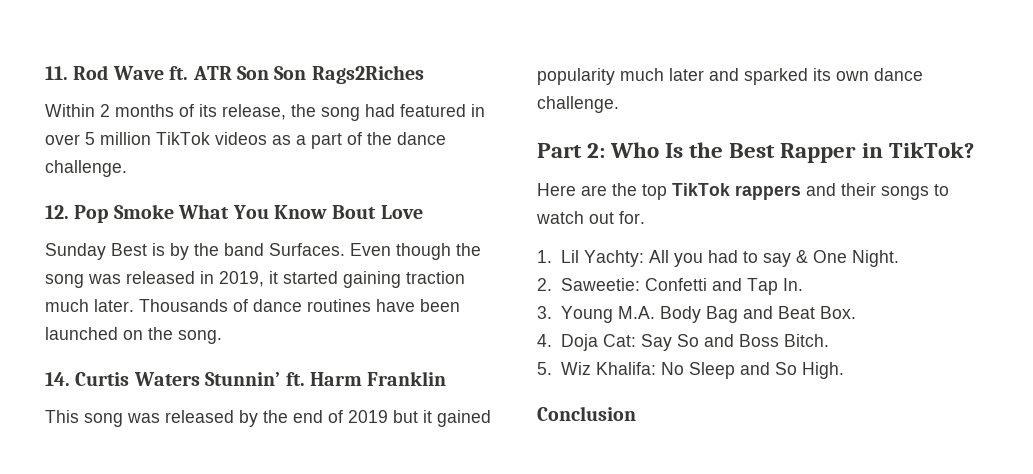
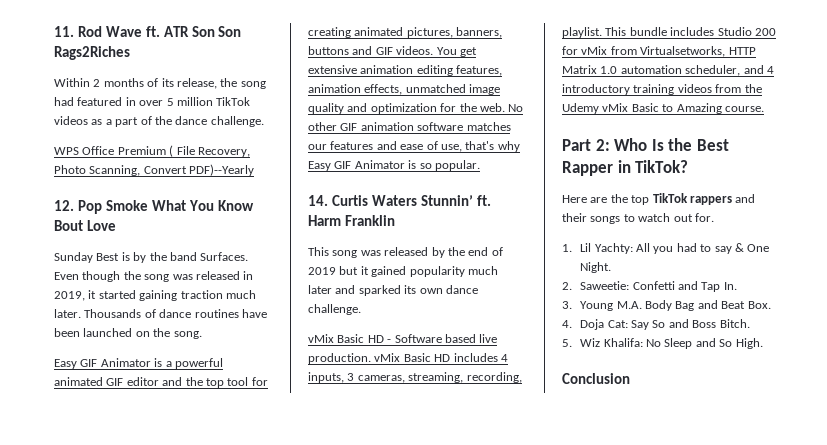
+ WPS Office Premium ( File Recovery, Photo Scanning, Convert PDF)--Yearly
+ Easy GIF Animator is a powerful animated GIF editor and the top tool for creating animated pictures, banners, buttons and GIF videos. You get extensive animation editing features, animation effects, unmatched image quality and optimization for the web. No other GIF animation software matches our features and ease of use, that's why Easy GIF Animator is so popular.
+ vMix Basic HD - Software based live production. vMix Basic HD includes 4 inputs, 3 cameras, streaming, recording, playlist. This bundle includes Studio 200 for vMix from Virtualsetworks, HTTP Matrix 1.0 automation scheduler, and 4 introductory training videos from the Udemy vMix Basic to Amazing course.

